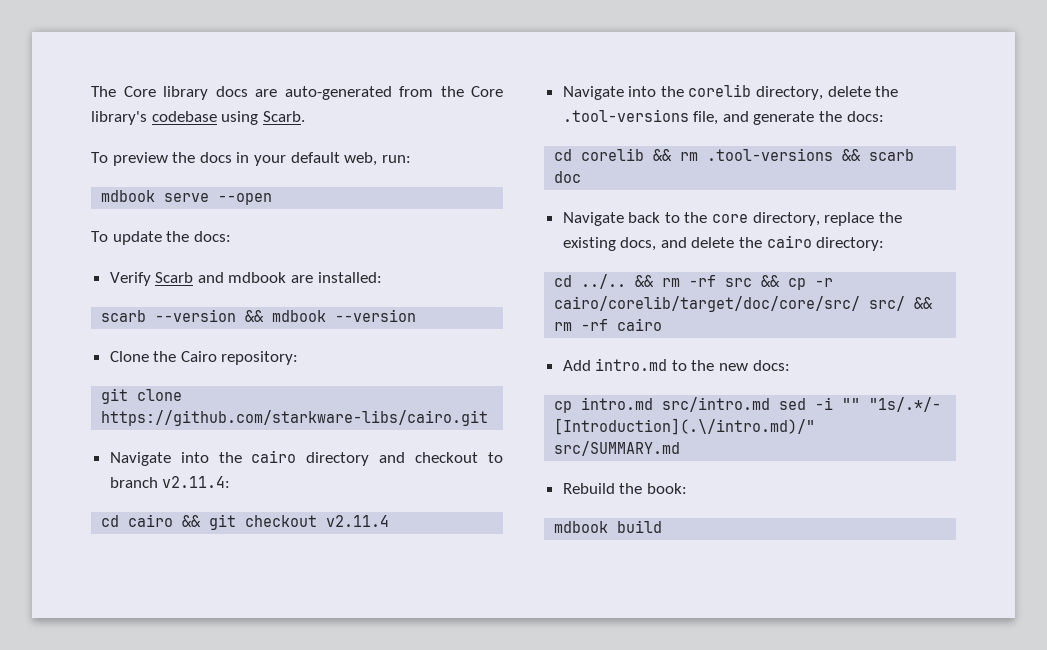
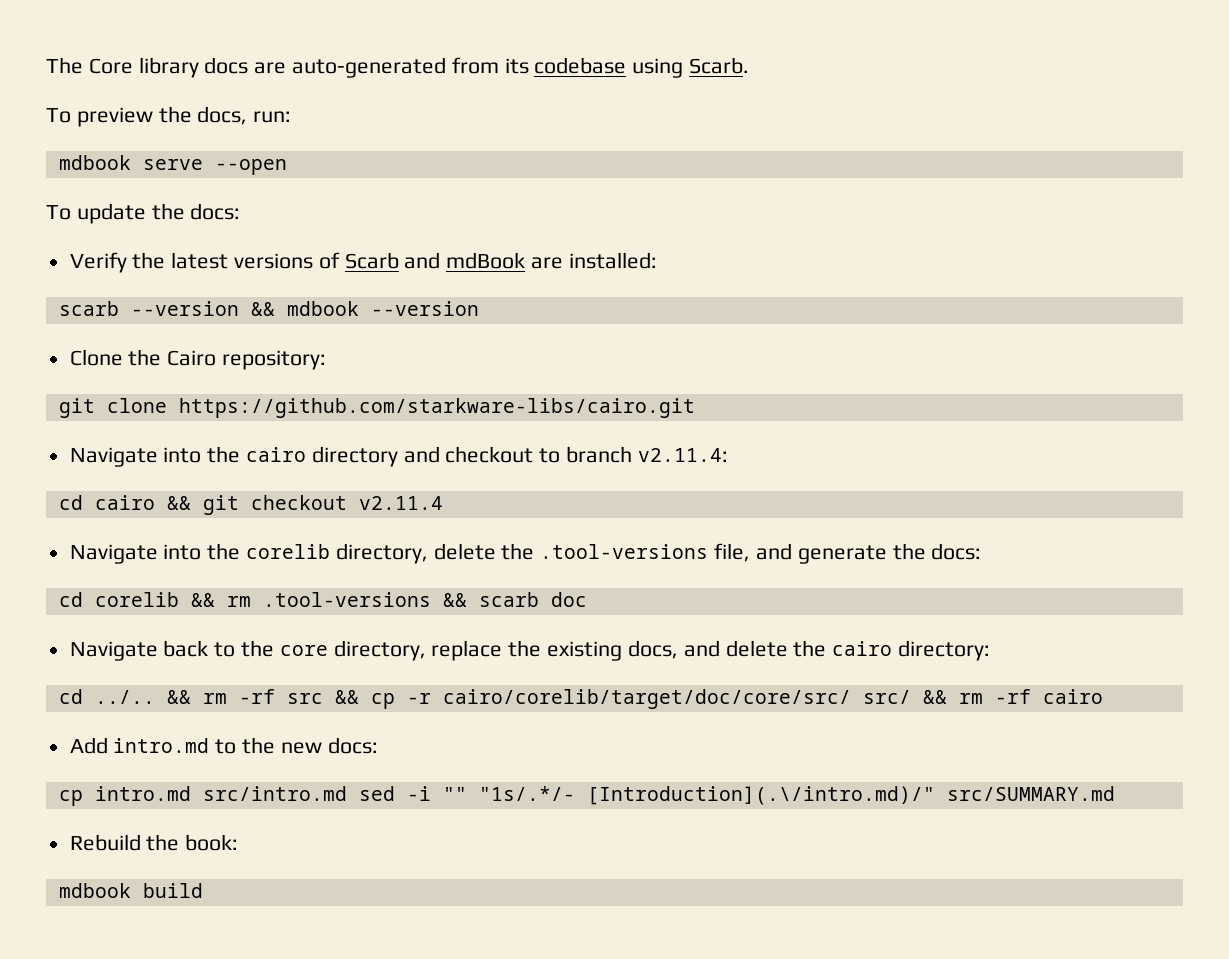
- The Core library docs are auto-generated from the Core library's codebase using Scarb.
+ The Core library docs are auto-generated from its codebase using Scarb.
- To preview the docs in your default web, run:
+ To preview the docs, run:
- Verify Scarb and mdbook are installed:
+ Verify the latest versions of Scarb and mdBook are installed:

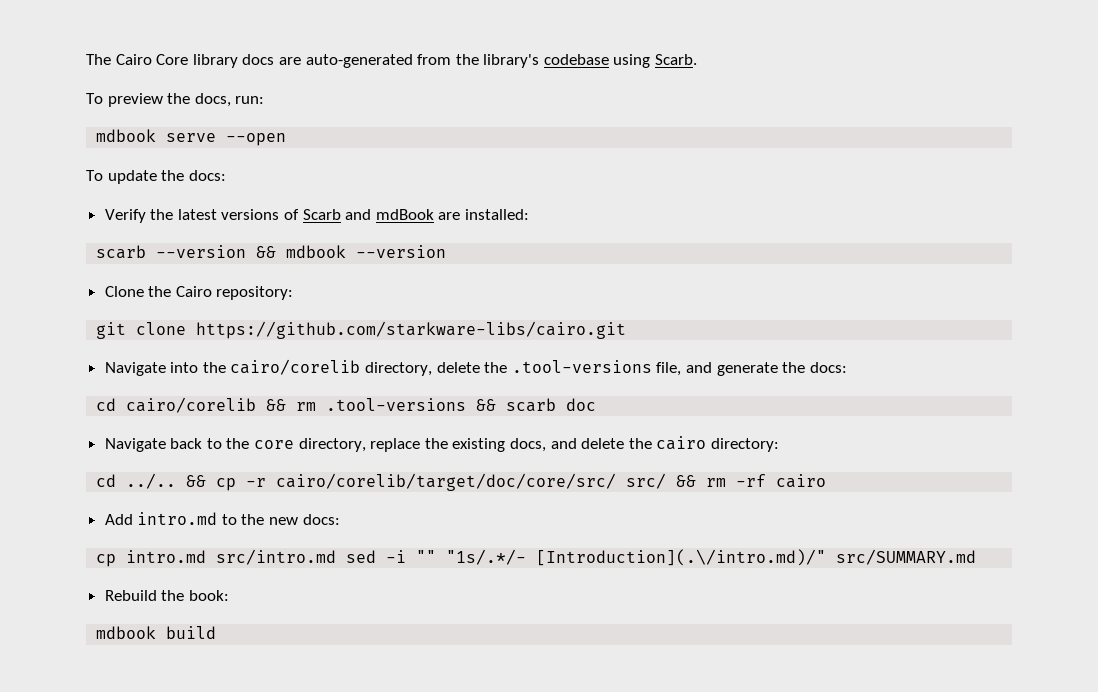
- The Core library docs are auto-generated from its codebase using Scarb.
+ The Cairo Core library docs are auto-generated from the library's codebase using Scarb.
- Navigate into the cairo directory and checkout to branch v2.11.4:
- cd cairo && git checkout v2.11.4
- Navigate into the corelib directory, delete the .tool-versions file, and generate the docs:
+ Navigate into the cairo/corelib directory, delete the .tool-versions file, and generate the docs:
- cd corelib && rm .tool-versions && scarb doc
+ cd cairo/corelib && rm .tool-versions && scarb doc
- && rm -rf src && cp -r cairo/corelib/target/doc/core/src/ src/ && rm -rf cairo
+ && cp -r cairo/corelib/target/doc/core/src/ src/ && rm -rf cairo

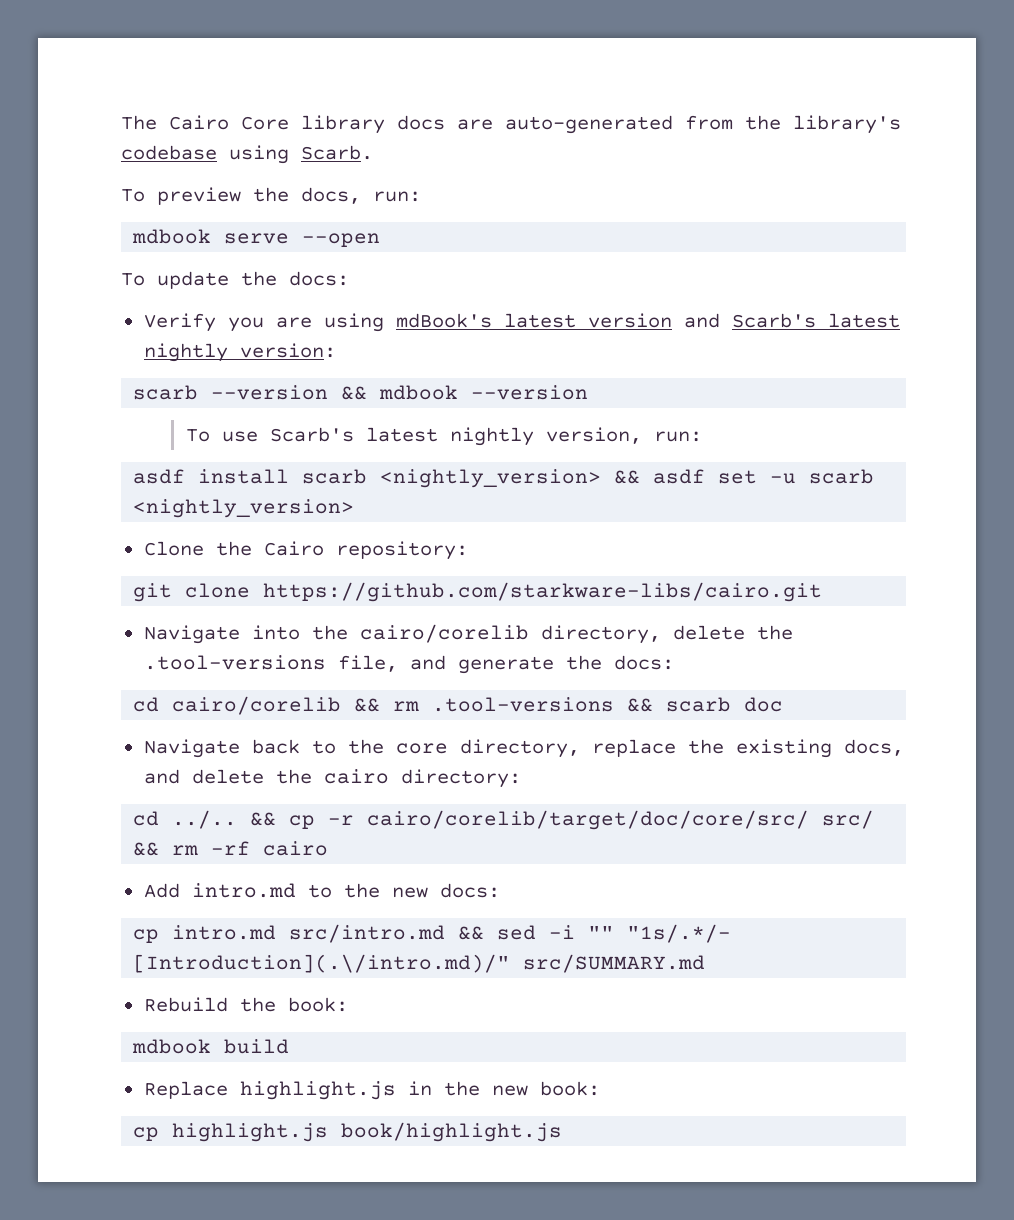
- Verify the latest versions of Scarb and mdBook are installed:
+ Verify you are using mdBook's latest version and Scarb's latest nightly version:
+ To use Scarb's latest nightly version, run:
+ asdf install scarb <nightly_version> && asdf set -u scarb <nightly_version>
- cp intro.md src/intro.md sed -i "" "1s/.*/- [Introduction](.\/intro.md)/" src/SUMMARY.md
+ cp intro.md src/intro.md && sed -i "" "1s/.*/- [Introduction](.\/intro.md)/" src/SUMMARY.md
+ Replace highlight.js in the new book:
+ cp highlight.js book/highlight.js

